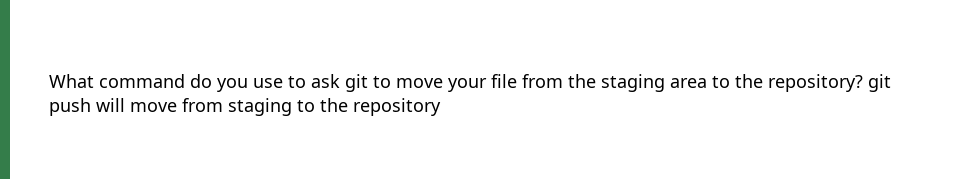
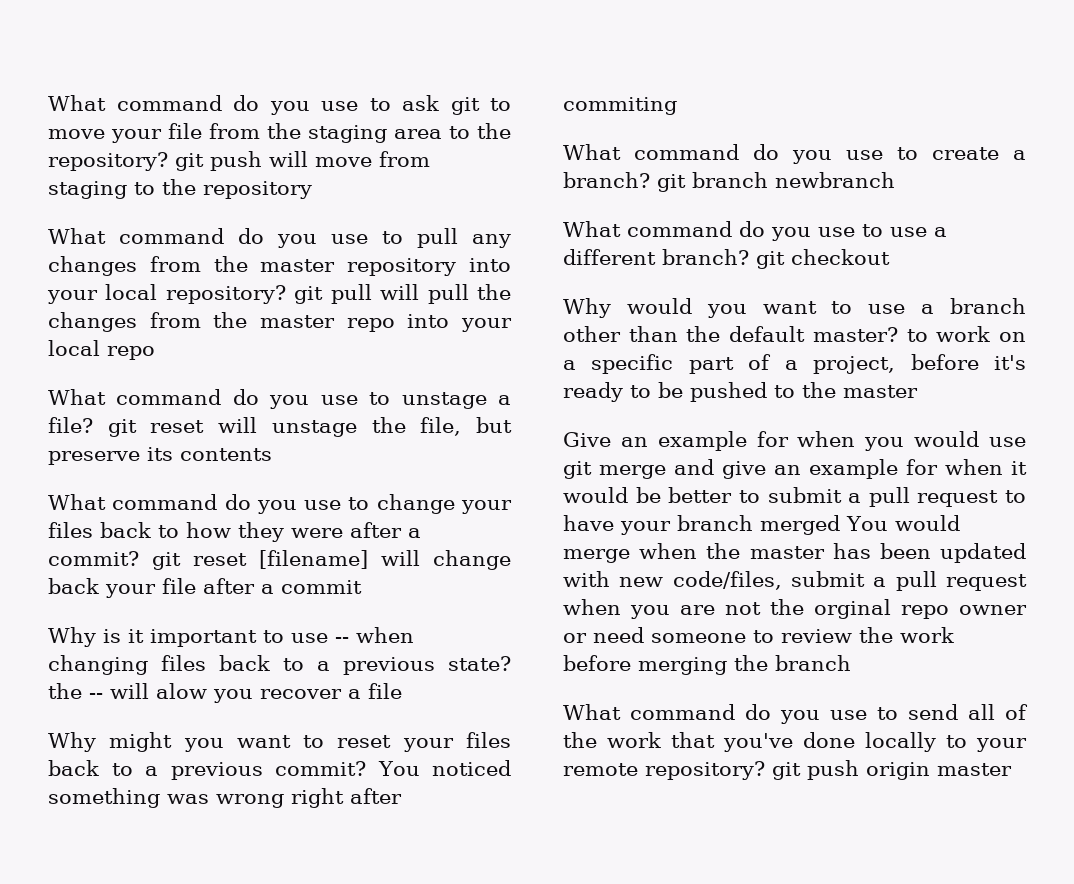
+ What command do you use to pull any changes from the master repository into your local repository? git pull will pull the changes from the master repo into your local repo
+ What command do you use to unstage a file? git reset will unstage the file, but preserve its contents
+ What command do you use to change your files back to how they were after a commit? git reset [filename] will change back your file after a commit
+ Why is it important to use -- when changing files back to a previous state? the -- will alow you recover a file
+ Why might you want to reset your files back to a previous commit? You noticed something was wrong right after commiting
+ What command do you use to create a branch? git branch newbranch
+ What command do you use to use a different branch? git checkout
+ Why would you want to use a branch other than the default master? to work on a specific part of a project, before it's ready to be pushed to the master
+ Give an example for when you would use git merge and give an example for when it would be better to submit a pull request to have your branch merged You would merge when the master has been updated with new code/files, submit a pull request when you are not the orginal repo owner or need someone to review the work before merging the branch
+ What command do you use to send all of the work that you've done locally to your remote repository? git push origin master

